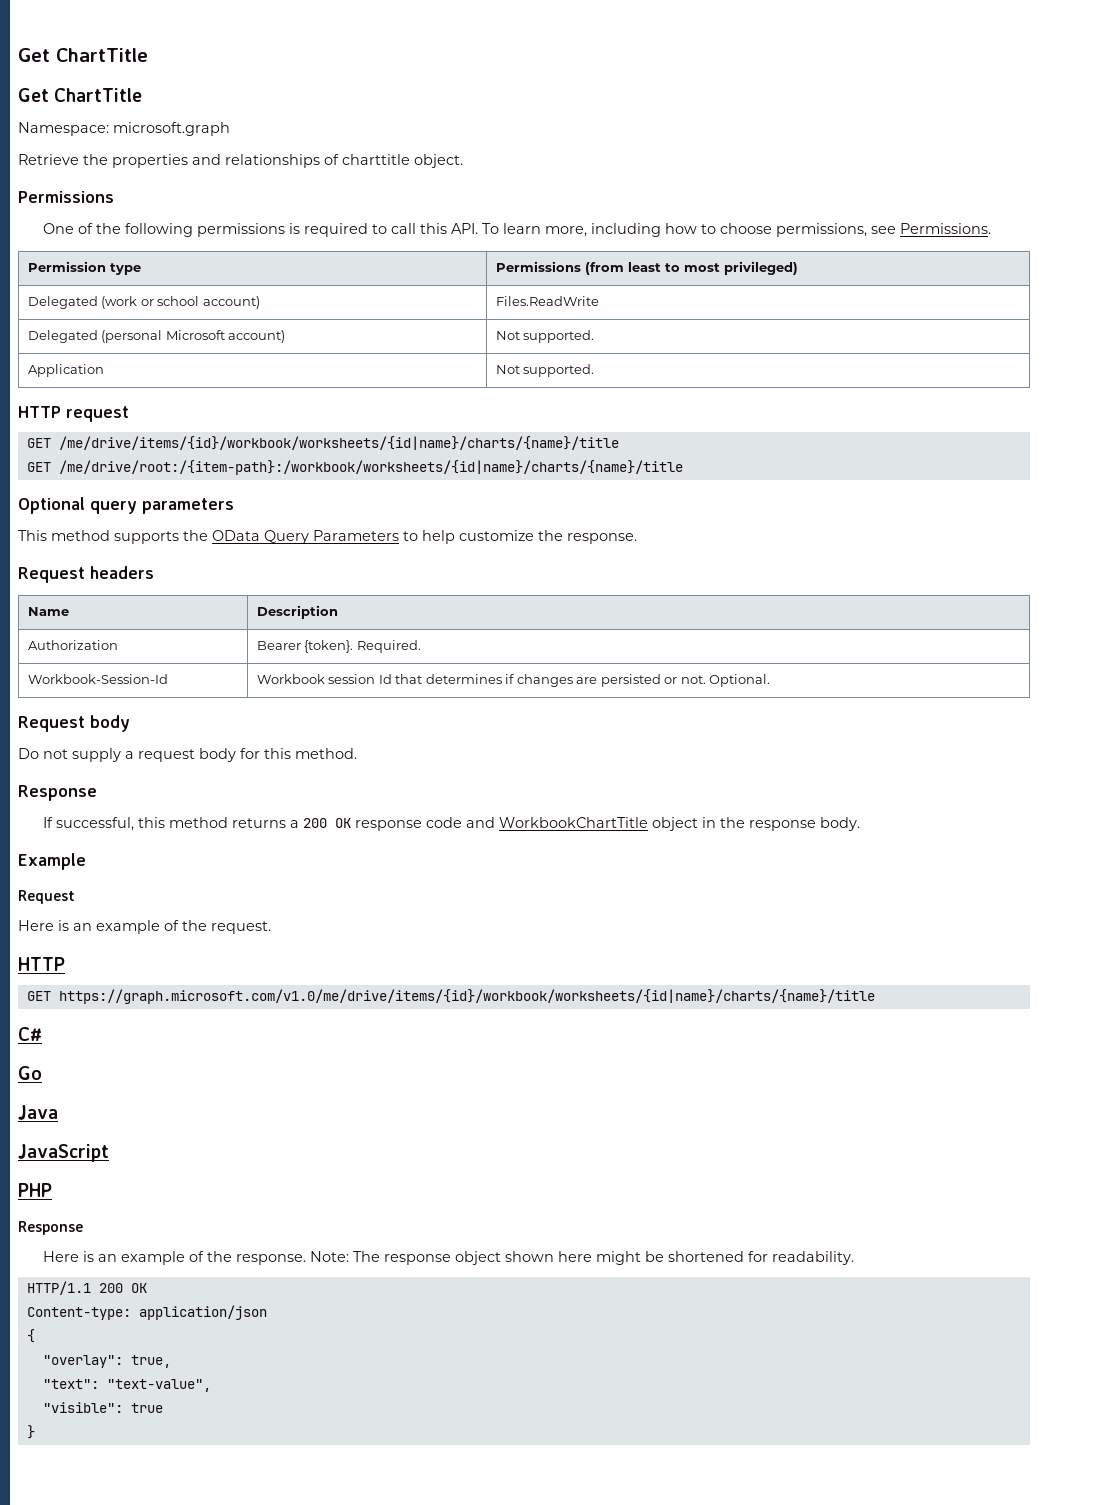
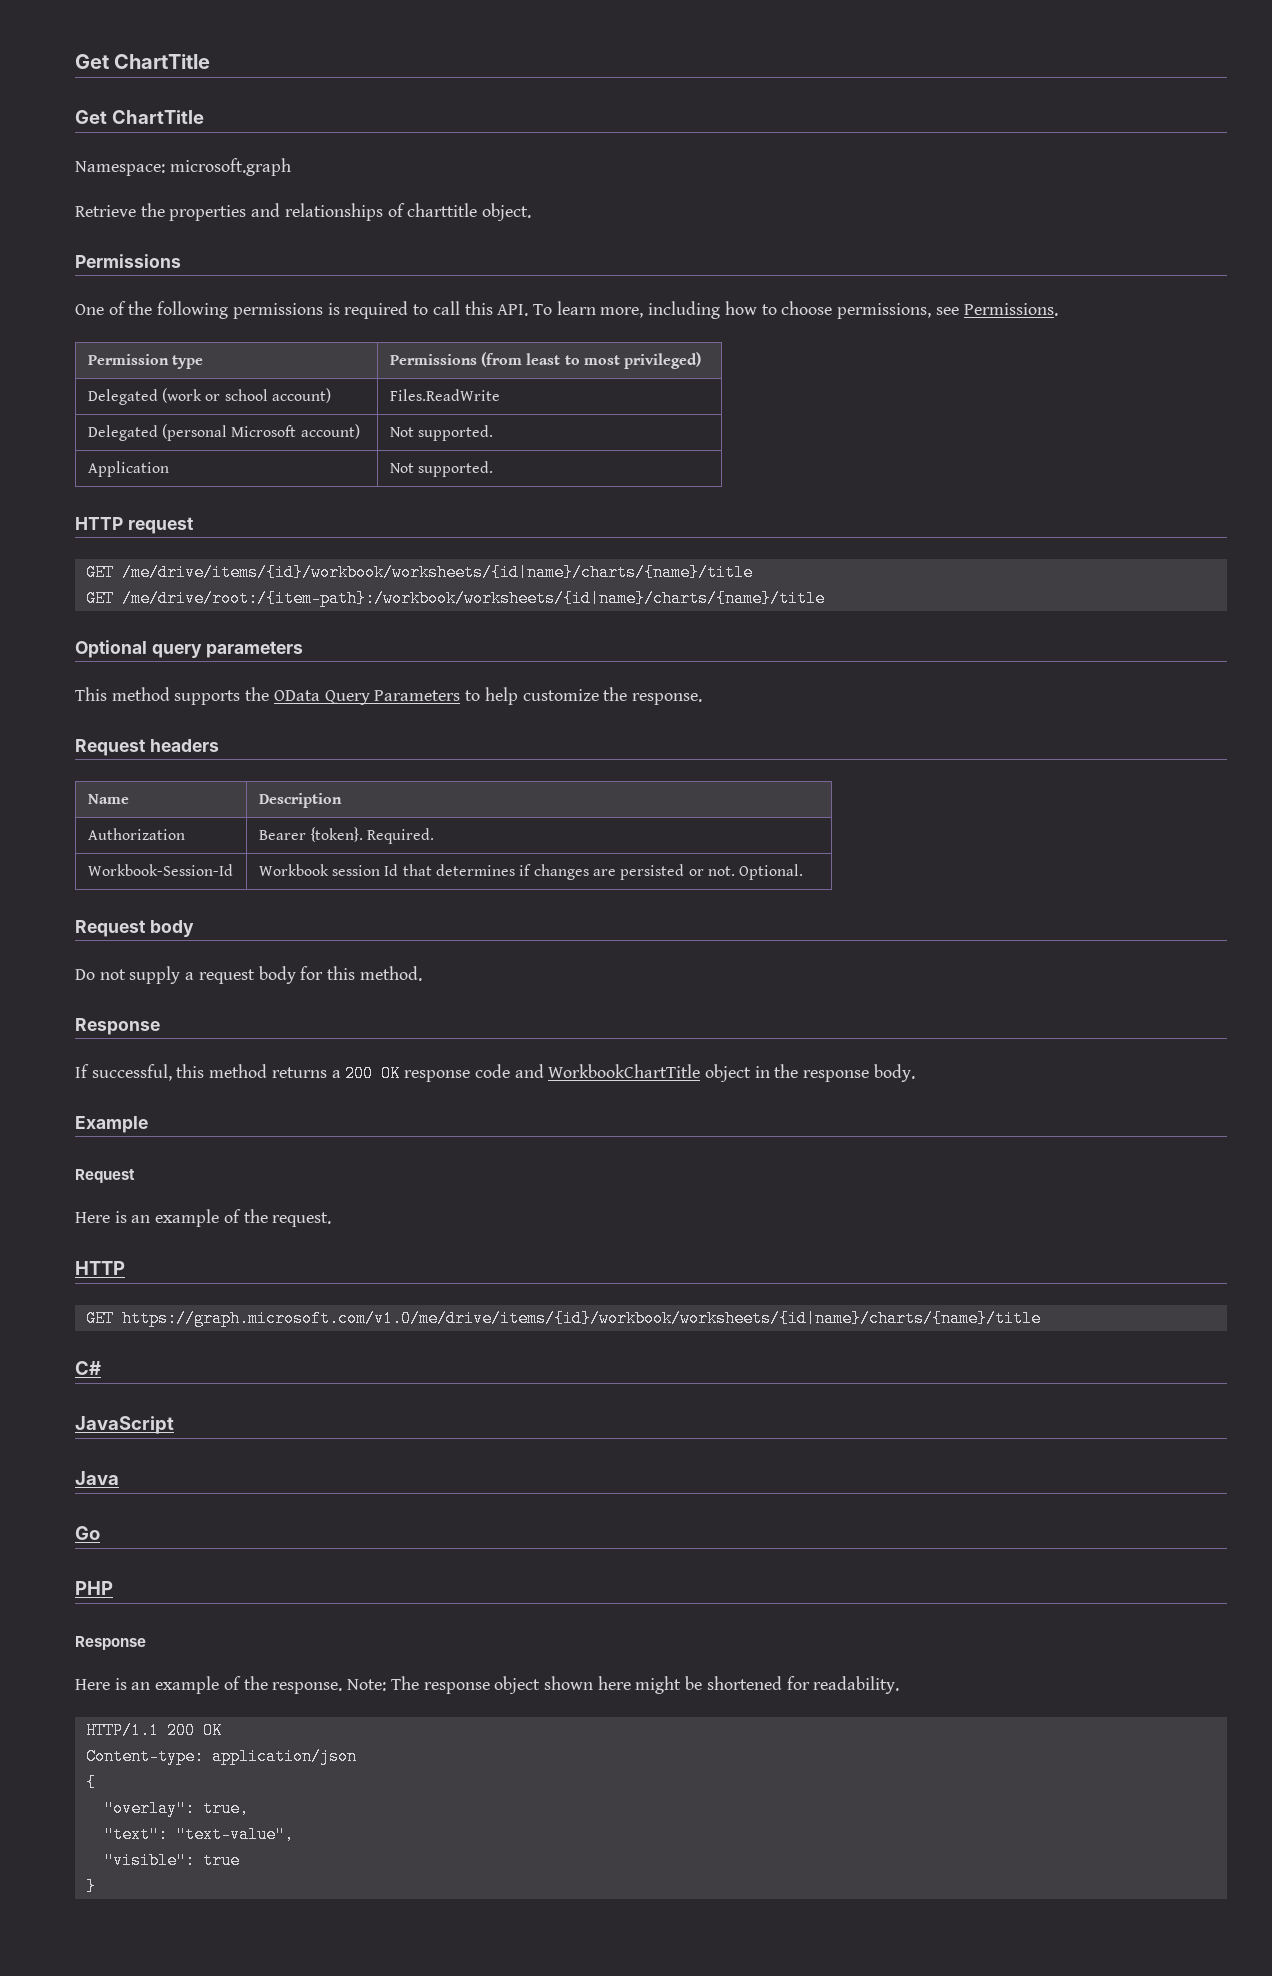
- Go
+ JavaScript
- JavaScript
+ Go

